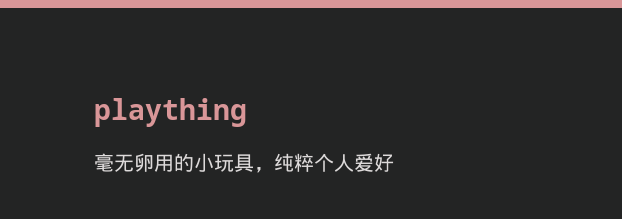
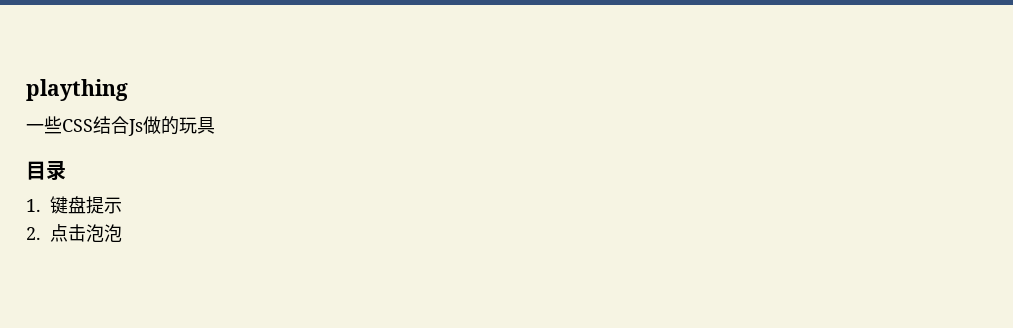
- 毫无卵用的小玩具，纯粹个人爱好
+ 一些CSS结合Js做的玩具
+ 目录
+ 1.键盘提示
+ 2.点击泡泡

